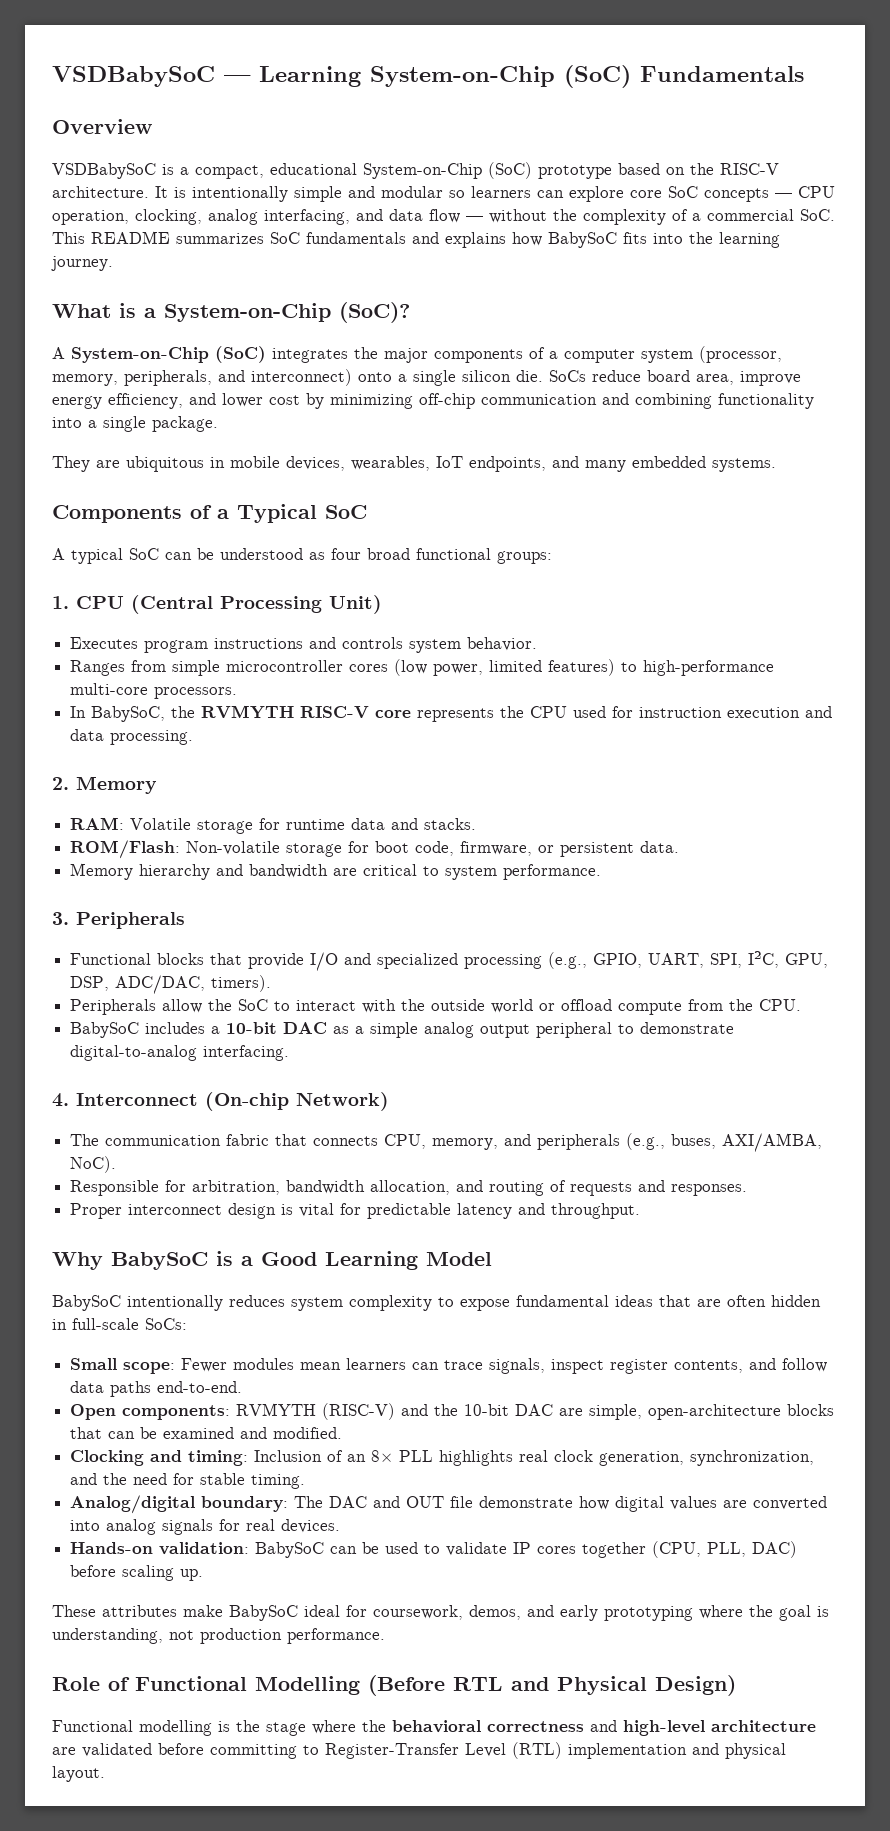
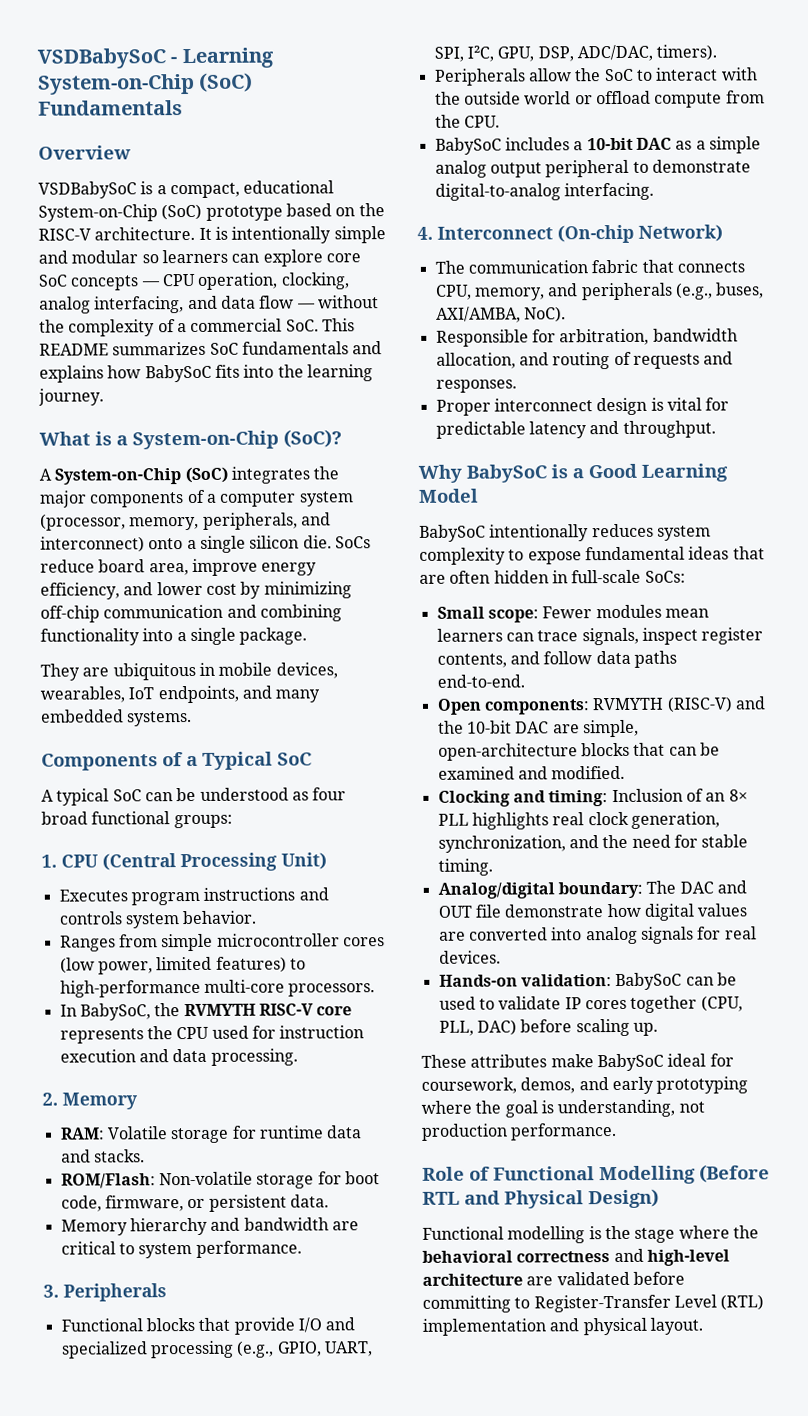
- VSDBabySoC — Learning System-on-Chip (SoC) Fundamentals
+ VSDBabySoC - Learning System-on-Chip (SoC) Fundamentals

